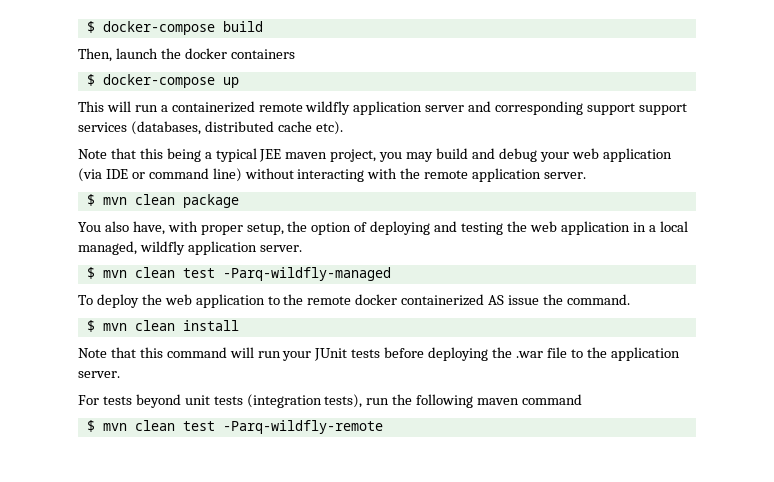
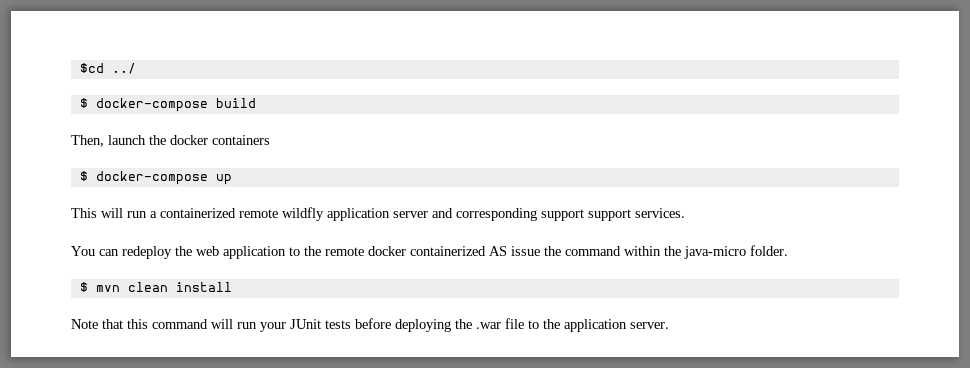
+ $cd ../
- This will run a containerized remote wildfly application server and corresponding support support services (databases, distributed cache etc).
- Note that this being a typical JEE maven project, you may build and debug your web application (via IDE or command line) without interacting with the remote application server.
- $ mvn clean package
- You also have, with proper setup, the option of deploying and testing the web application in a local managed, wildfly application server.
- $ mvn clean test -Parq-wildfly-managed
- To deploy the web application to the remote docker containerized AS issue the command.
+ This will run a containerized remote wildfly application server and corresponding support support services.
+ You can redeploy the web application to the remote docker containerized AS issue the command within the java-micro folder.
- For tests beyond unit tests (integration tests), run the following maven command
- $ mvn clean test -Parq-wildfly-remote

